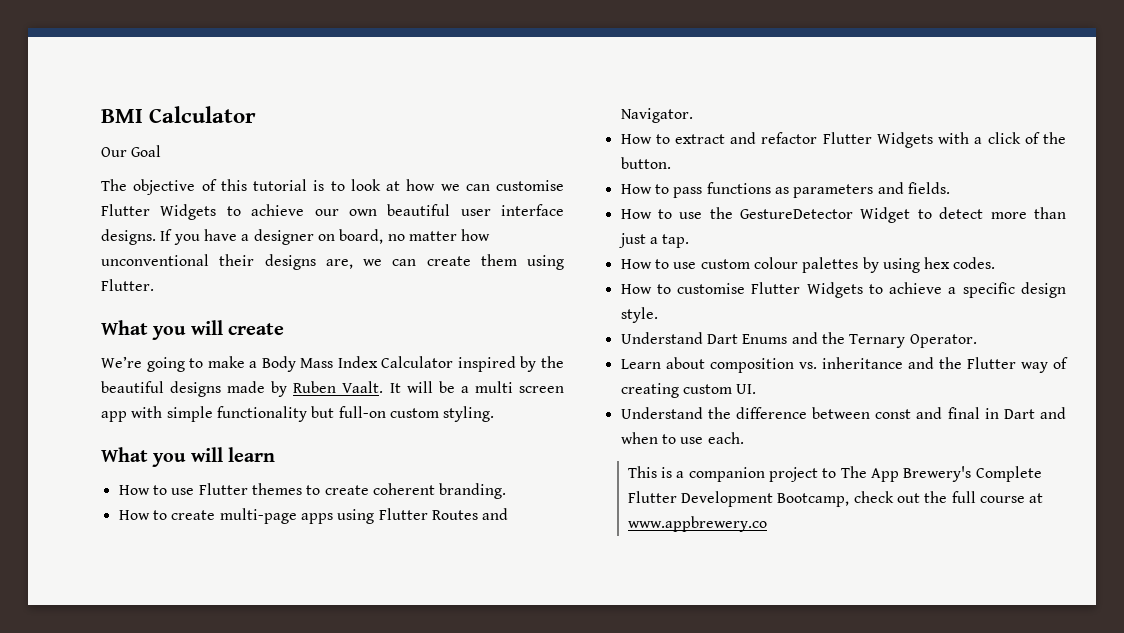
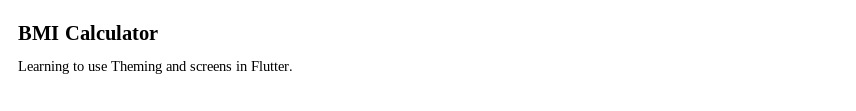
- Our Goal
- The objective of this tutorial is to look at how we can customise Flutter Widgets to achieve our own beautiful user interface designs. If you have a designer on board, no matter how unconventional their designs are, we can create them using Flutter.
- What you will create
- We’re going to make a Body Mass Index Calculator inspired by the beautiful designs made by Ruben Vaalt. It will be a multi screen app with simple functionality but full-on custom styling.
- What you will learn
- How to use Flutter themes to create coherent branding.
- How to create multi-page apps using Flutter Routes and Navigator.
- How to extract and refactor Flutter Widgets with a click of the button.
- How to pass functions as parameters and fields.
- How to use the GestureDetector Widget to detect more than just a tap.
- How to use custom colour palettes by using hex codes.
- How to customise Flutter Widgets to achieve a specific design style.
- Understand Dart Enums and the Ternary Operator.
- Learn about composition vs. inheritance and the Flutter way of creating custom UI.
- Understand the difference between const and final in Dart and when to use each.
- This is a companion project to The App Brewery's Complete Flutter Development Bootcamp, check out the full course at www.appbrewery.co
+ Learning to use Theming and screens in Flutter.

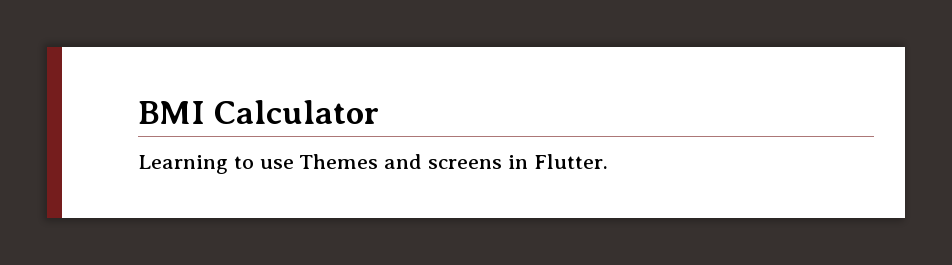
- Learning to use Theming and screens in Flutter.
+ Learning to use Themes and screens in Flutter.

